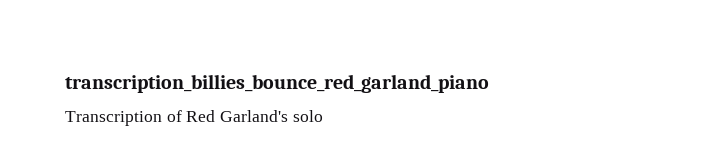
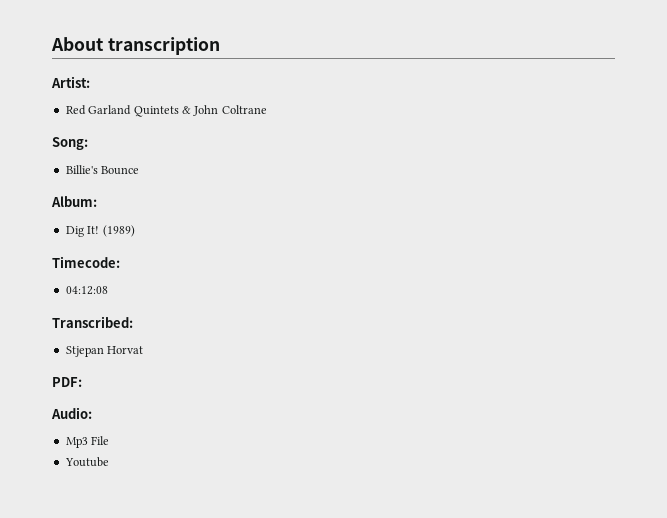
- transcription_billies_bounce_red_garland_piano
- Transcription of Red Garland's solo
+ About transcription
+ Artist:
+ Red Garland Quintets & John Coltrane
+ Song:
+ Billie's Bounce
+ Album:
+ Dig It! (1989)
+ Timecode:
+ 04:12:08
+ Transcribed:
+ Stjepan Horvat
+ PDF:
+ Audio:
+ Mp3 File
+ Youtube

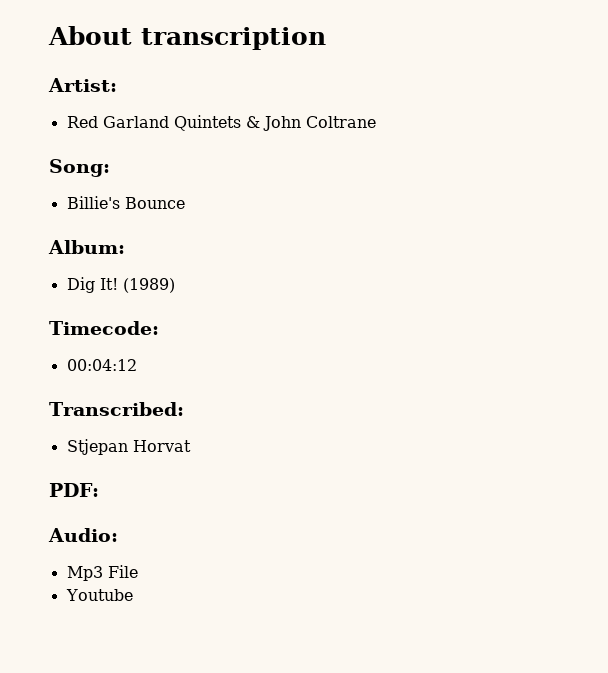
- 04:12:08
+ 00:04:12

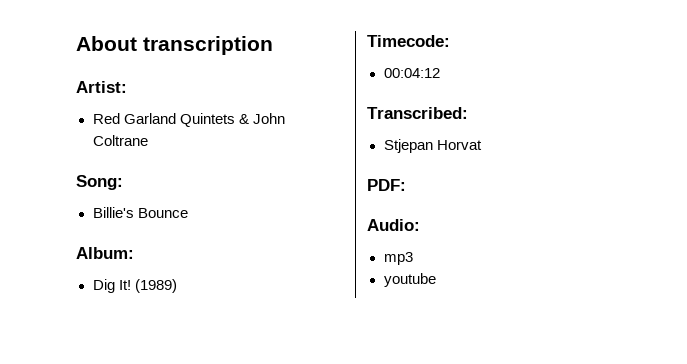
- Mp3 File
- Youtube
+ mp3
+ youtube

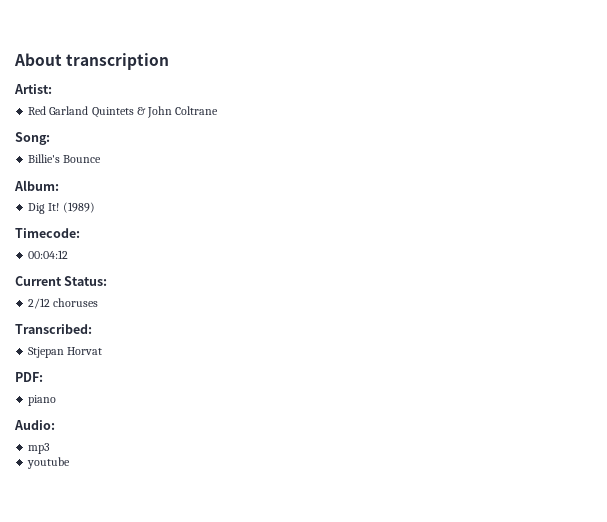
+ Current Status:
+ 2/12 choruses
+ piano

